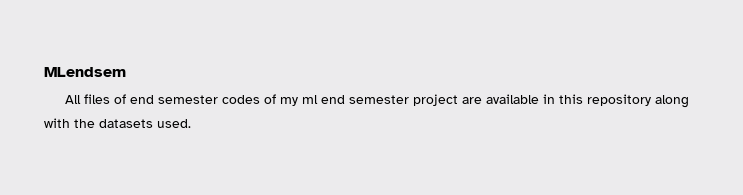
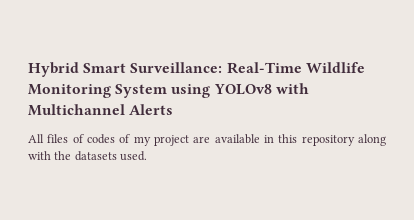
- MLendsem
+ Hybrid Smart Surveillance: Real-Time Wildlife Monitoring System using YOLOv8 with Multichannel Alerts
- All files of end semester codes of my ml end semester project are available in this repository along with the datasets used.
+ All files of codes of my project are available in this repository along with the datasets used.

